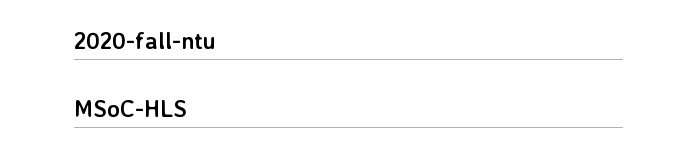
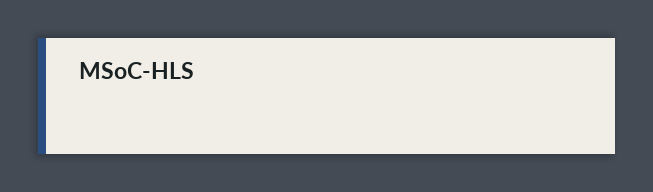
- 2020-fall-ntu

